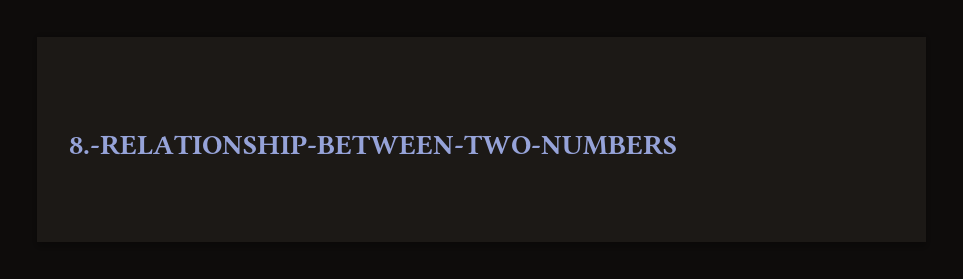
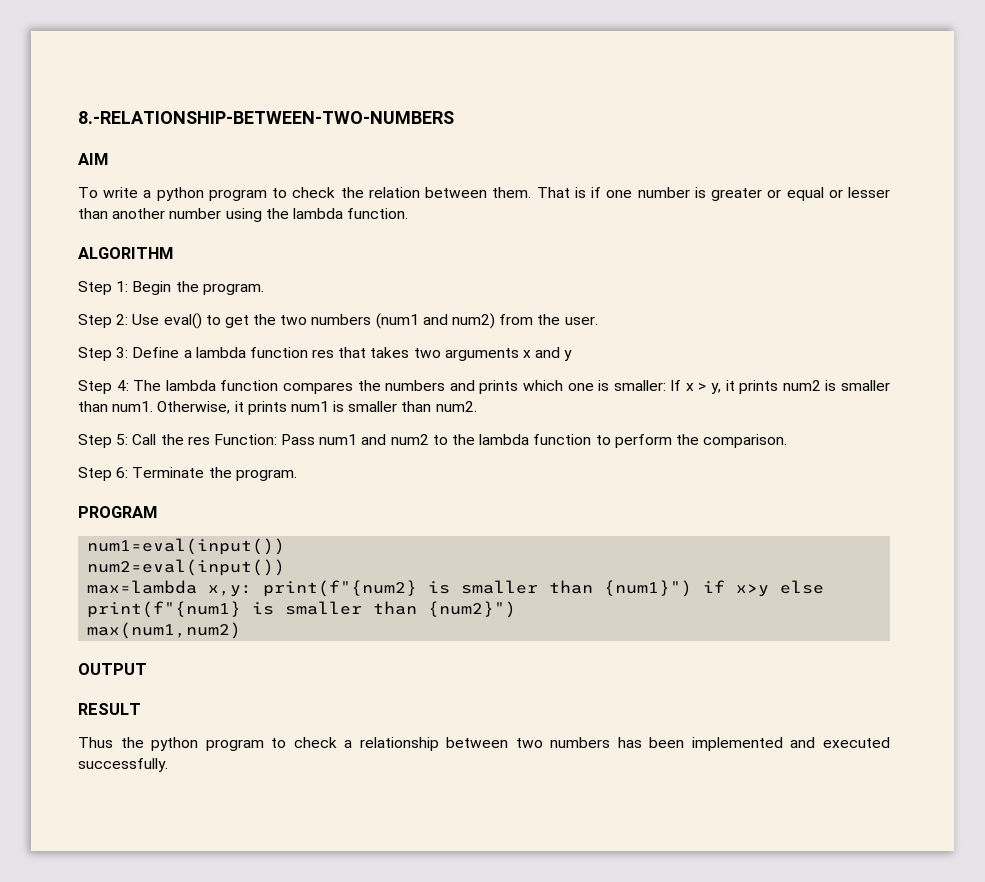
+ AIM
+ To write a python program to check the relation between them. That is if one number is greater or equal or lesser than another number using the lambda function.
+ ALGORITHM
+ Step 1: Begin the program.
+ Step 2: Use eval() to get the two numbers (num1 and num2) from the user.
+ Step 3: Define a lambda function res that takes two arguments x and y
+ Step 4: The lambda function compares the numbers and prints which one is smaller: If x > y, it prints num2 is smaller than num1. Otherwise, it prints num1 is smaller than num2.
+ Step 5: Call the res Function: Pass num1 and num2 to the lambda function to perform the comparison.
+ Step 6: Terminate the program.
+ PROGRAM
+ num1=eval(input())
+ num2=eval(input())
+ max=lambda x,y: print(f"{num2} is smaller than {num1}") if x>y else print(f"{num1} is smaller than {num2}")
+ max(num1,num2)
+ OUTPUT
+ RESULT
+ Thus the python program to check a relationship between two numbers has been implemented and executed successfully.

